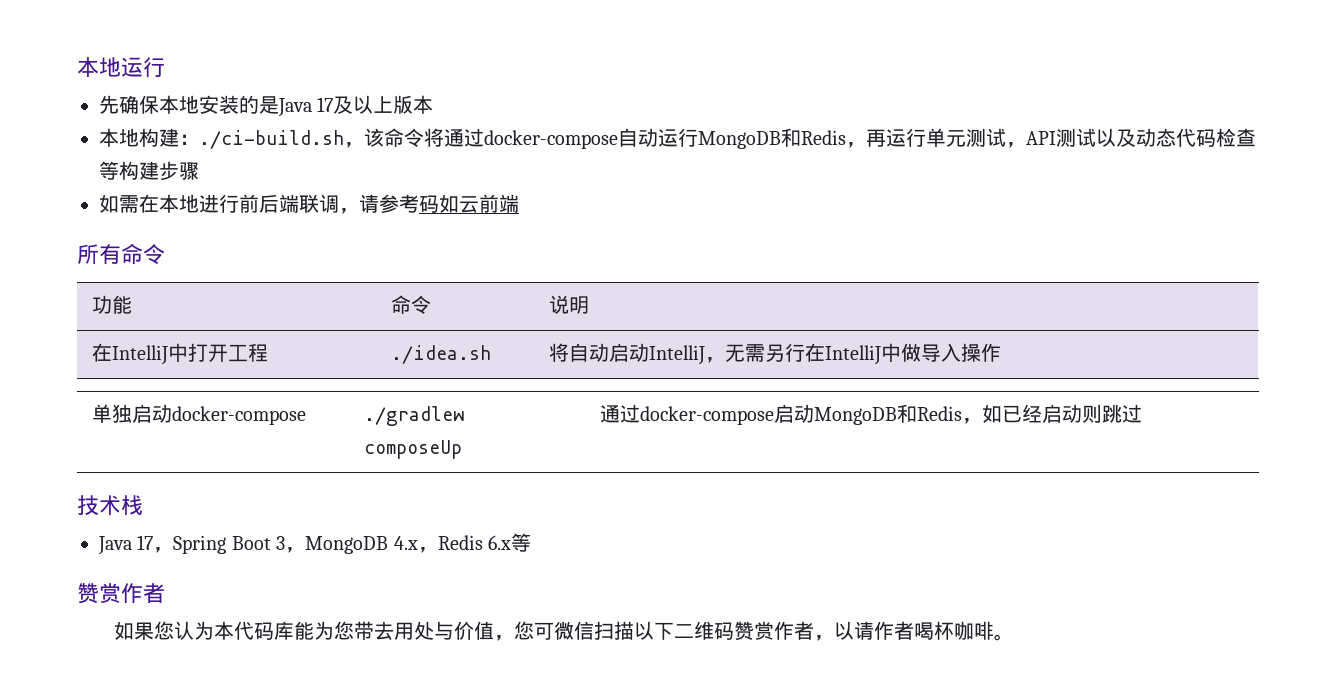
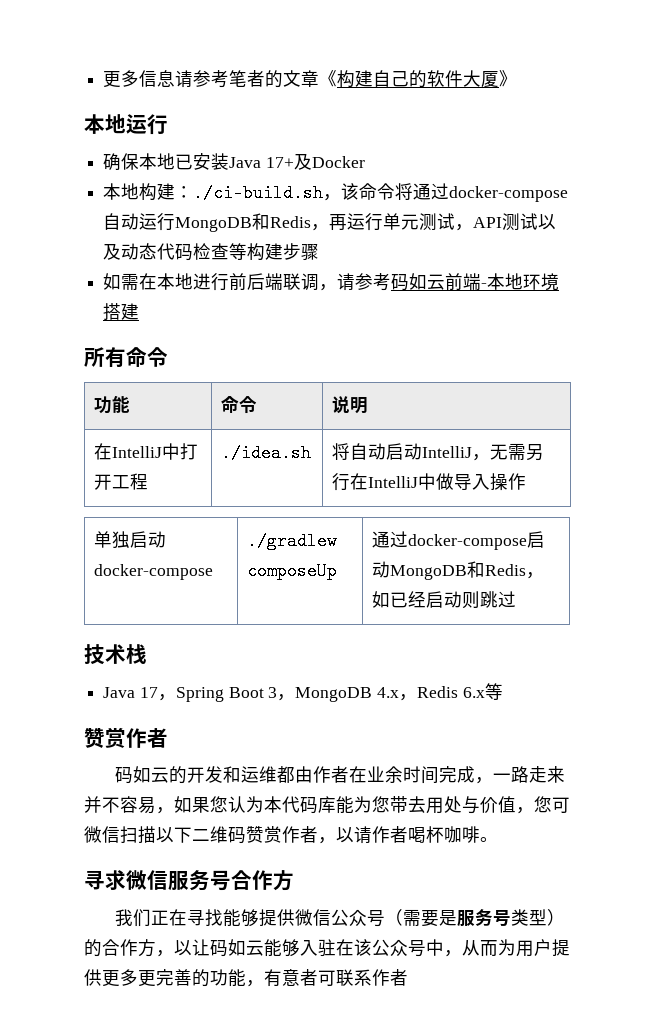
+ 更多信息请参考笔者的文章《构建自己的软件大厦》
- 先确保本地安装的是Java 17及以上版本
+ 确保本地已安装Java 17+及Docker
- 如需在本地进行前后端联调，请参考码如云前端
+ 如需在本地进行前后端联调，请参考码如云前端-本地环境搭建
- 如果您认为本代码库能为您带去用处与价值，您可微信扫描以下二维码赞赏作者，以请作者喝杯咖啡。
+ 码如云的开发和运维都由作者在业余时间完成，一路走来并不容易，如果您认为本代码库能为您带去用处与价值，您可微信扫描以下二维码赞赏作者，以请作者喝杯咖啡。
+ 寻求微信服务号合作方
+ 我们正在寻找能够提供微信公众号（需要是服务号类型）的合作方，以让码如云能够入驻在该公众号中，从而为用户提供更多更完善的功能，有意者可联系作者

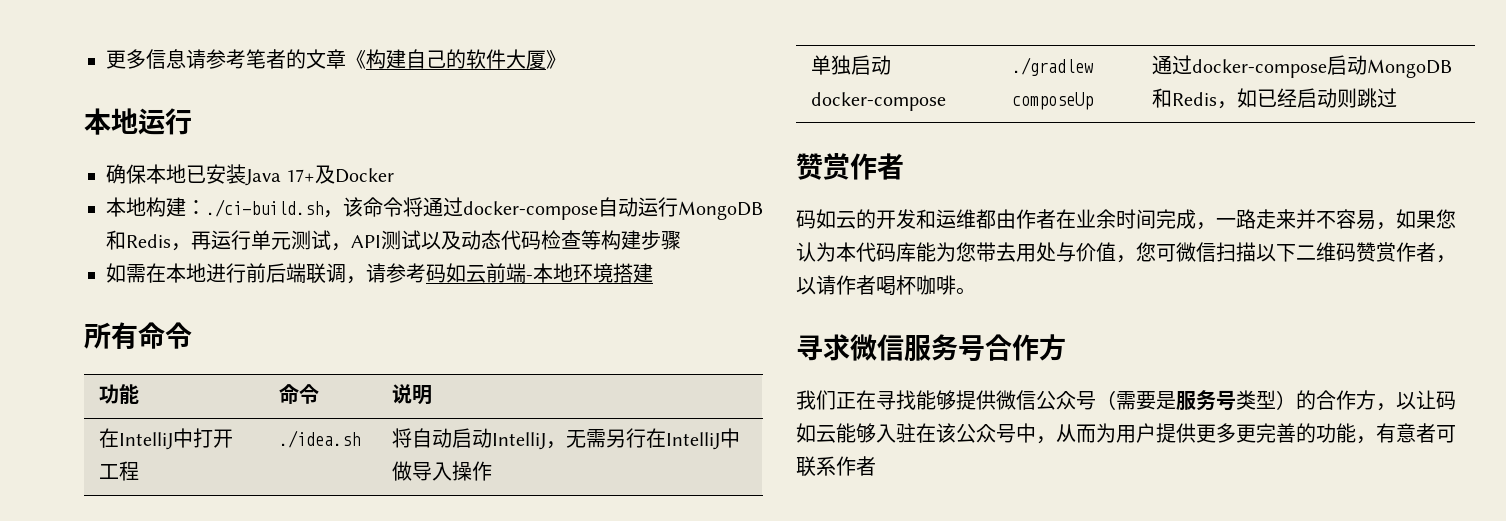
- 技术栈
- Java 17，Spring Boot 3，MongoDB 4.x，Redis 6.x等

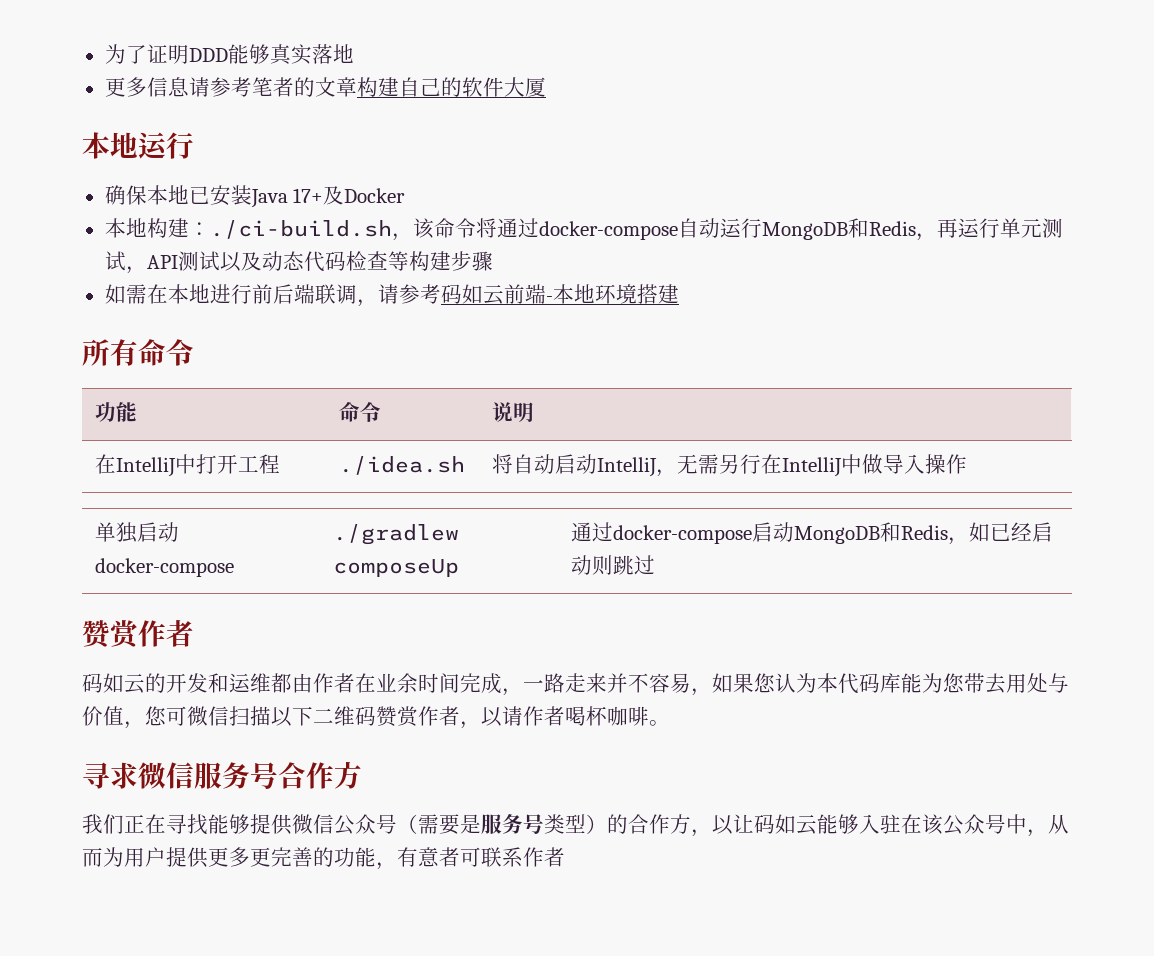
+ 为了证明DDD能够真实落地
- 更多信息请参考笔者的文章《构建自己的软件大厦》
+ 更多信息请参考笔者的文章构建自己的软件大厦

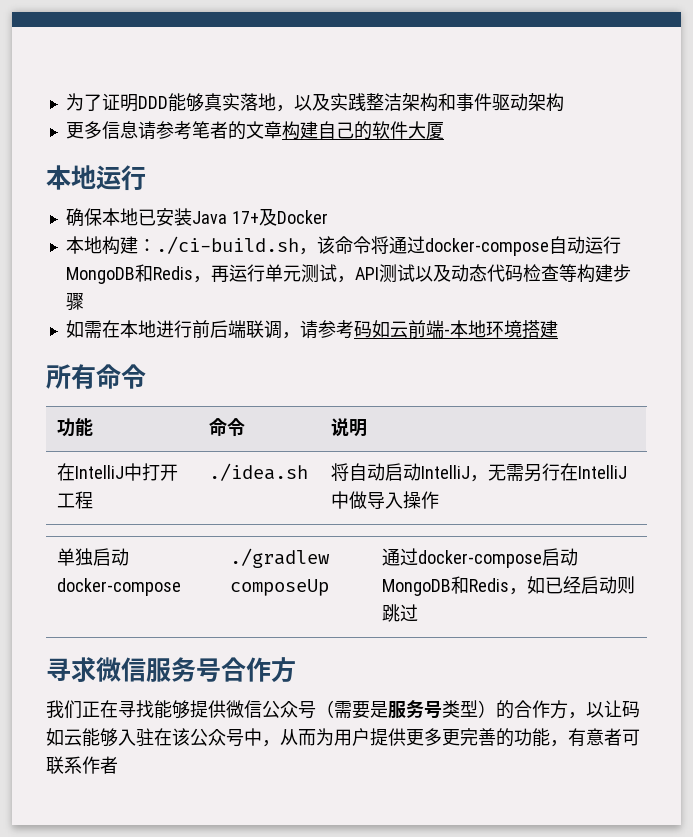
- 为了证明DDD能够真实落地
+ 为了证明DDD能够真实落地，以及实践整洁架构和事件驱动架构
  单独启动docker-compose | ./gradlew composeUp | 通过docker-compose启动MongoDB和Redis，如已经启动则跳过
- 赞赏作者
- 码如云的开发和运维都由作者在业余时间完成，一路走来并不容易，如果您认为本代码库能为您带去用处与价值，您可微信扫描以下二维码赞赏作者，以请作者喝杯咖啡。

